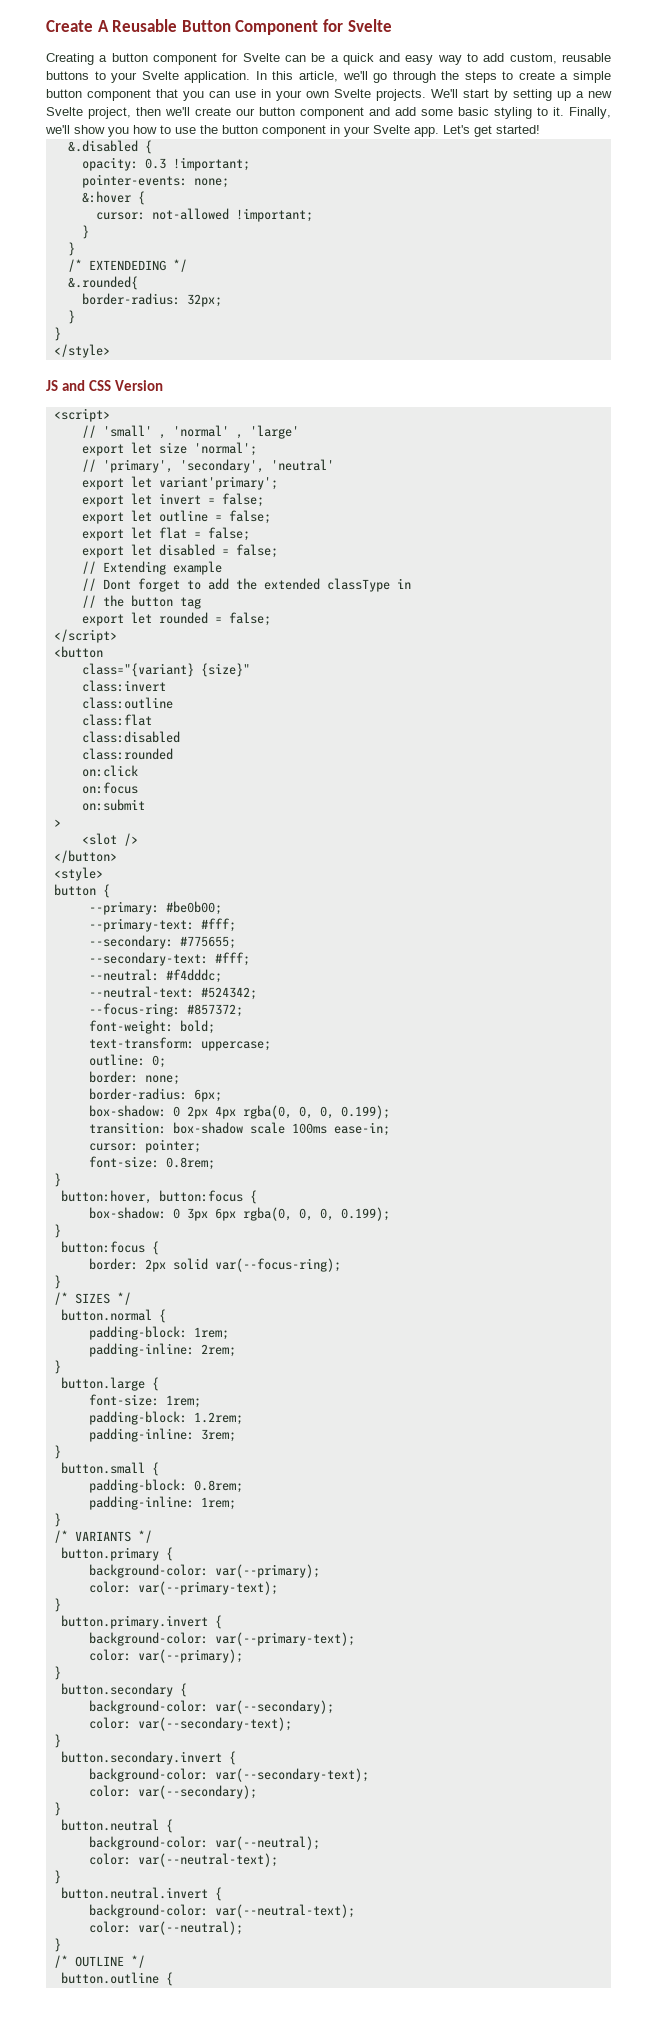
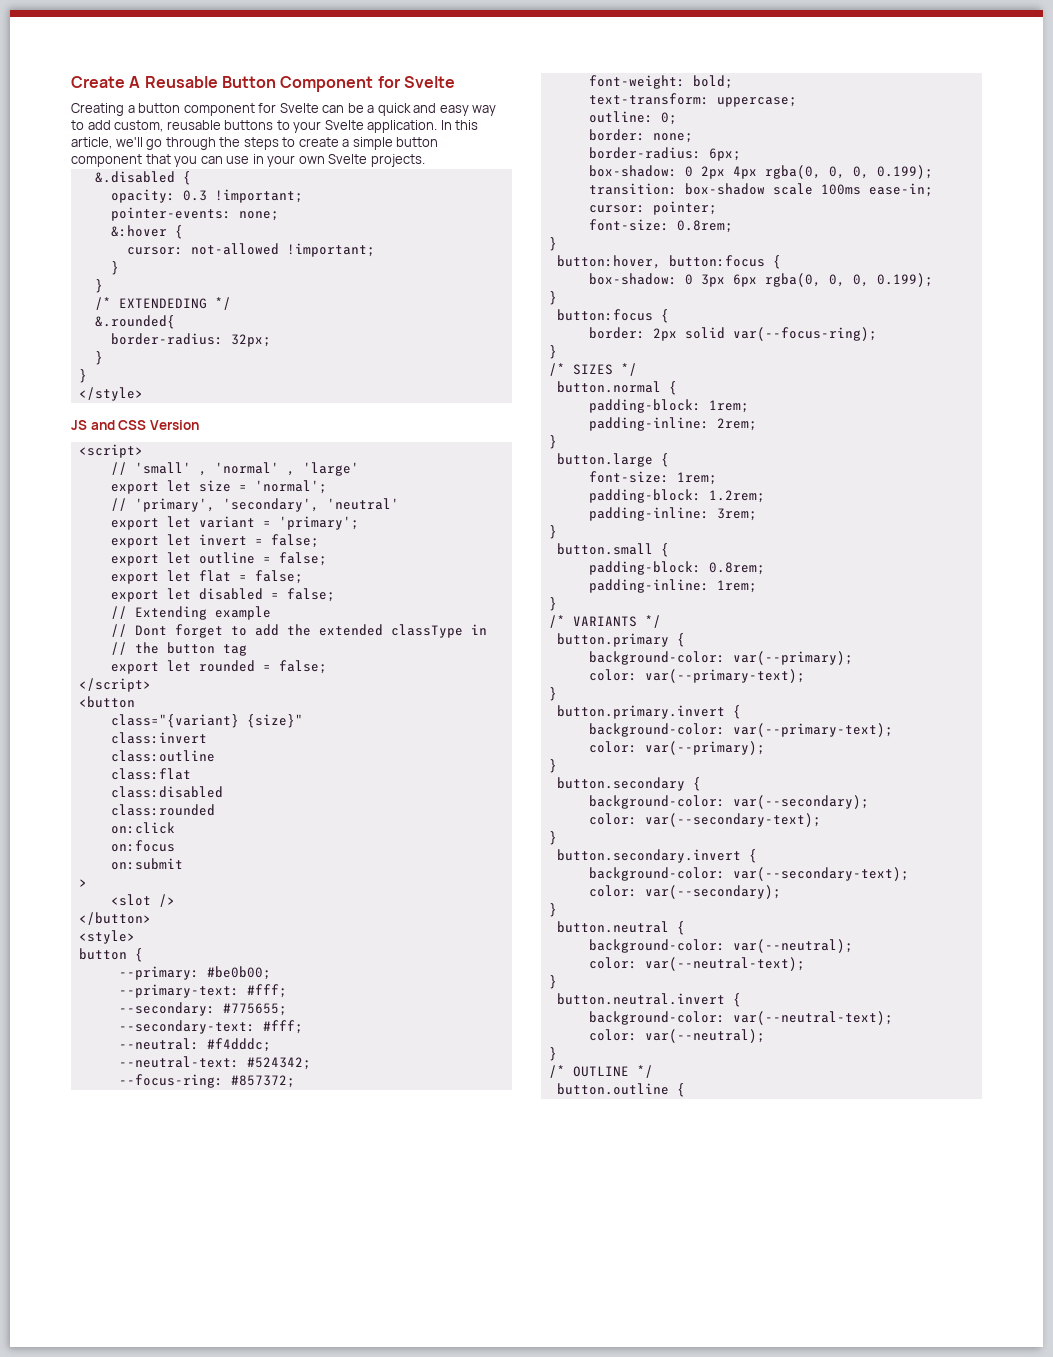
- We'll start by setting up a new Svelte project, then we'll create our button component and add some basic styling to it. Finally, we'll show you how to use the button component in your Svelte app. Let's get started!
- export let size 'normal';
+ export let size = 'normal';
- export let variant'primary';
+ export let variant = 'primary';

